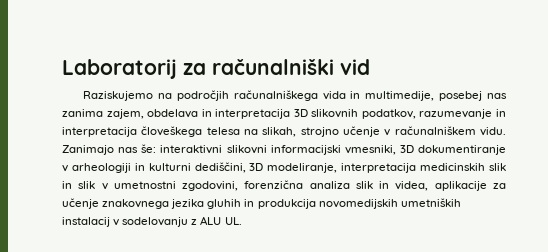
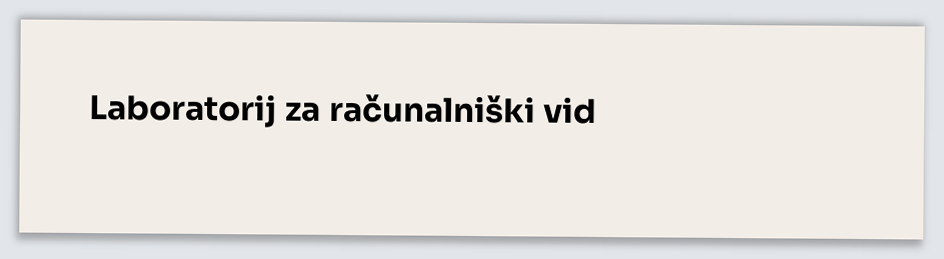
- Raziskujemo na področjih računalniškega vida in multimedije, posebej nas zanima zajem, obdelava in interpretacija 3D slikovnih podatkov, razumevanje in interpretacija človeškega telesa na slikah, strojno učenje v računalniškem vidu. Zanimajo nas še: interaktivni slikovni informacijski vmesniki, 3D dokumentiranje v arheologiji in kulturni dediščini, 3D modeliranje, interpretacija medicinskih slik in slik v umetnostni zgodovini, forenzična analiza slik in videa, aplikacije za učenje znakovnega jezika gluhih in produkcija novomedijskih umetniških instalacij v sodelovanju z ALU UL.

